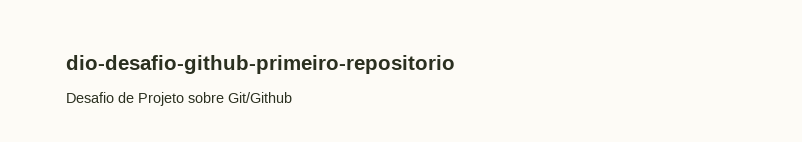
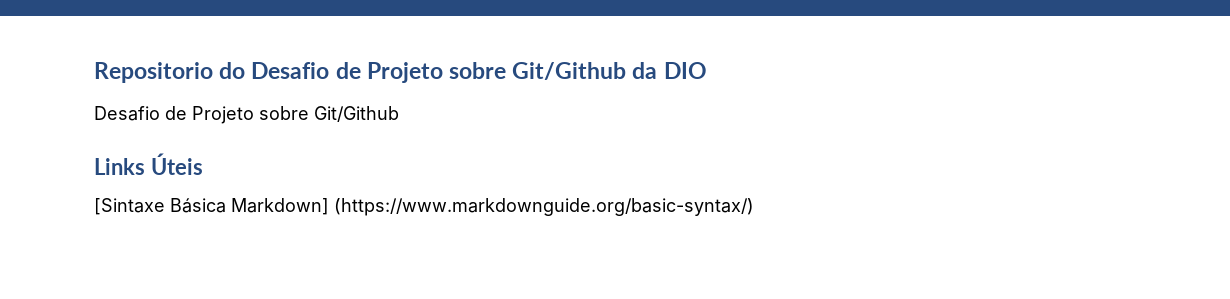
- dio-desafio-github-primeiro-repositorio
+ Repositorio do Desafio de Projeto sobre Git/Github da DIO
  Desafio de Projeto sobre Git/Github
+ Links Úteis
+ [Sintaxe Básica Markdown] (https://www.markdownguide.org/basic-syntax/)

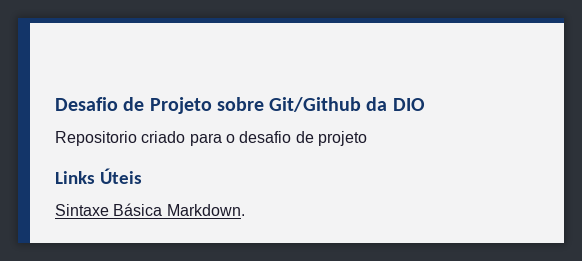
- Repositorio do Desafio de Projeto sobre Git/Github da DIO
- Desafio de Projeto sobre Git/Github
+ Desafio de Projeto sobre Git/Github da DIO
+ Repositorio criado para o desafio de projeto
  Links Úteis
- [Sintaxe Básica Markdown] (https://www.markdownguide.org/basic-syntax/)
+ Sintaxe Básica Markdown.

